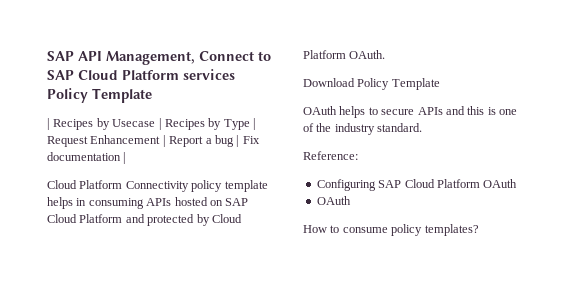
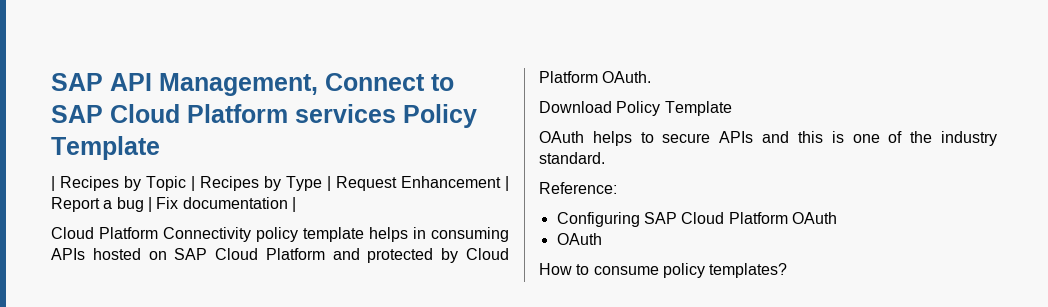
- | Recipes by Usecase | Recipes by Type | Request Enhancement | Report a bug | Fix documentation |
+ | Recipes by Topic | Recipes by Type | Request Enhancement | Report a bug | Fix documentation |

